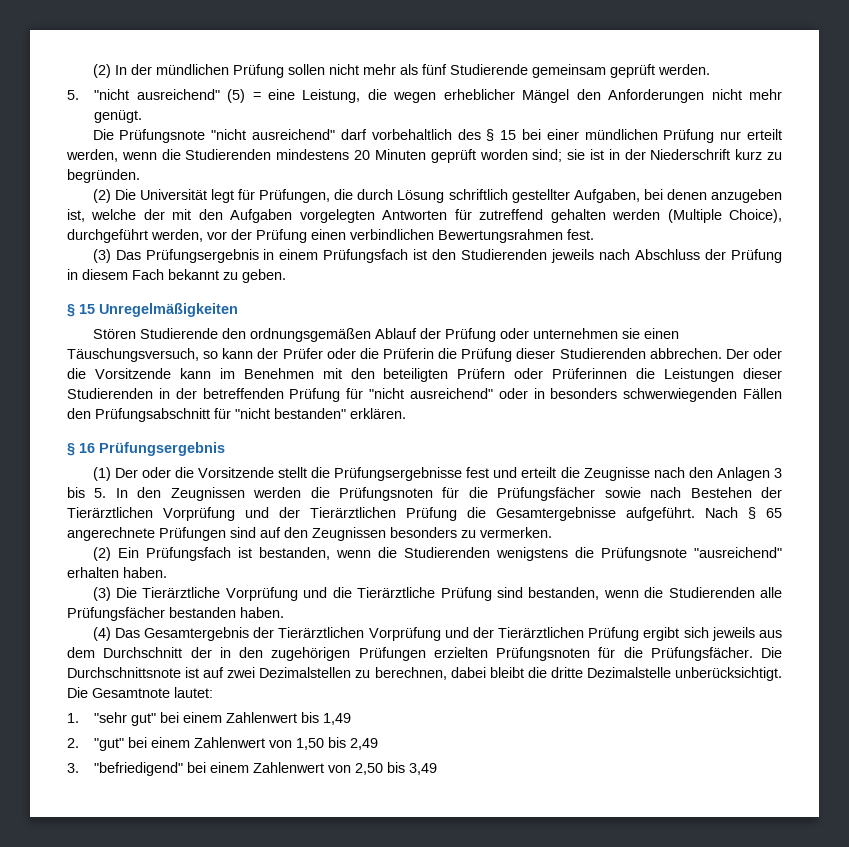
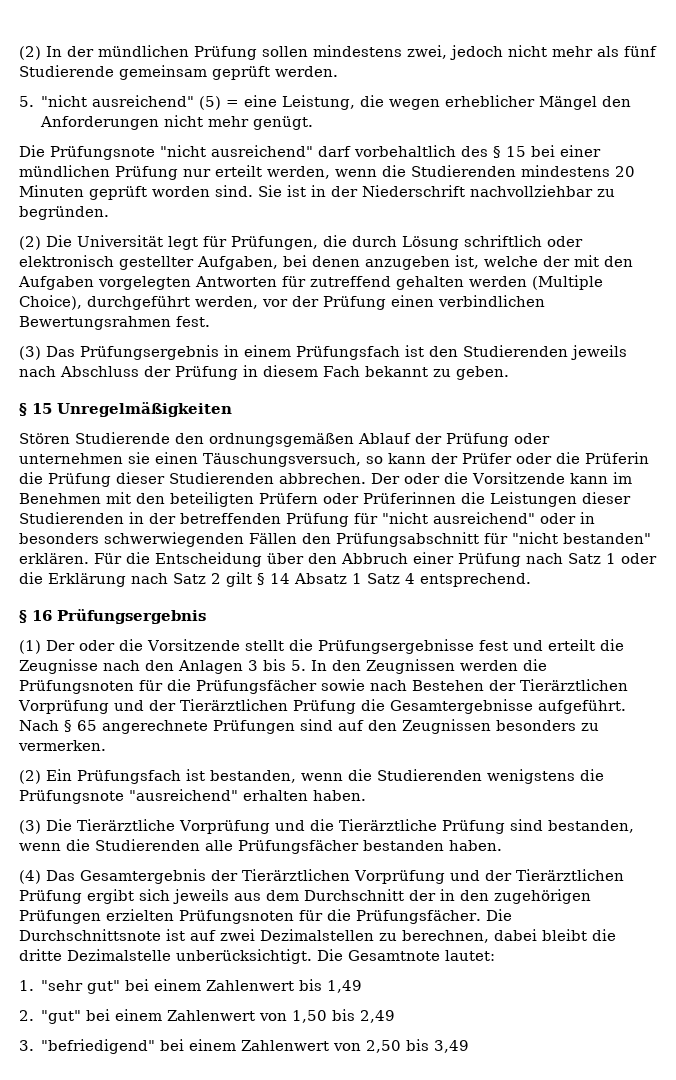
- (2) In der mündlichen Prüfung sollen nicht mehr als fünf Studierende gemeinsam geprüft werden.
+ (2) In der mündlichen Prüfung sollen mindestens zwei, jedoch nicht mehr als fünf Studierende gemeinsam geprüft werden.
- Die Prüfungsnote "nicht ausreichend" darf vorbehaltlich des § 15 bei einer mündlichen Prüfung nur erteilt werden, wenn die Studierenden mindestens 20 Minuten geprüft worden sind; sie ist in der Niederschrift kurz zu begründen.
+ Die Prüfungsnote "nicht ausreichend" darf vorbehaltlich des § 15 bei einer mündlichen Prüfung nur erteilt werden, wenn die Studierenden mindestens 20 Minuten geprüft worden sind. Sie ist in der Niederschrift nachvollziehbar zu begründen.
- (2) Die Universität legt für Prüfungen, die durch Lösung schriftlich gestellter Aufgaben, bei denen anzugeben ist, welche der mit den Aufgaben vorgelegten Antworten für zutreffend gehalten werden (Multiple Choice), durchgeführt werden, vor der Prüfung einen verbindlichen Bewertungsrahmen fest.
+ (2) Die Universität legt für Prüfungen, die durch Lösung schriftlich oder elektronisch gestellter Aufgaben, bei denen anzugeben ist, welche der mit den Aufgaben vorgelegten Antworten für zutreffend gehalten werden (Multiple Choice), durchgeführt werden, vor der Prüfung einen verbindlichen Bewertungsrahmen fest.
+ Für die Entscheidung über den Abbruch einer Prüfung nach Satz 1 oder die Erklärung nach Satz 2 gilt § 14 Absatz 1 Satz 4 entsprechend.

